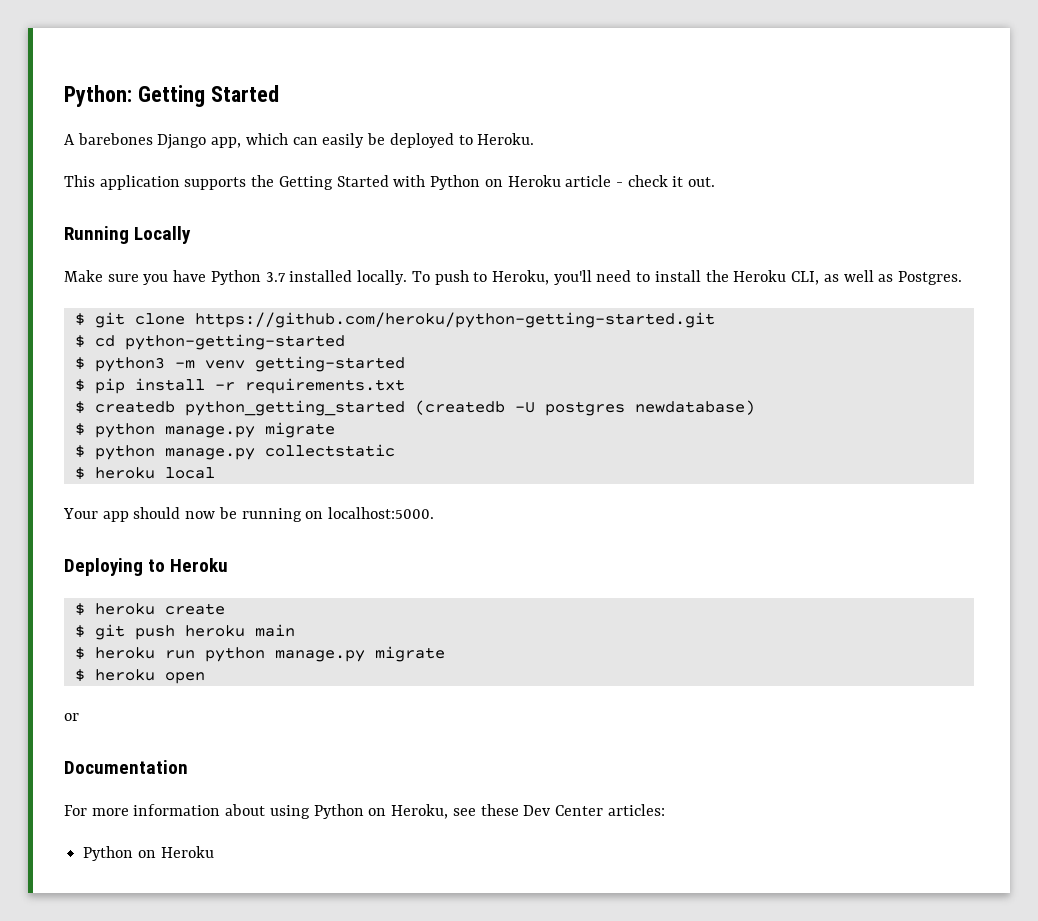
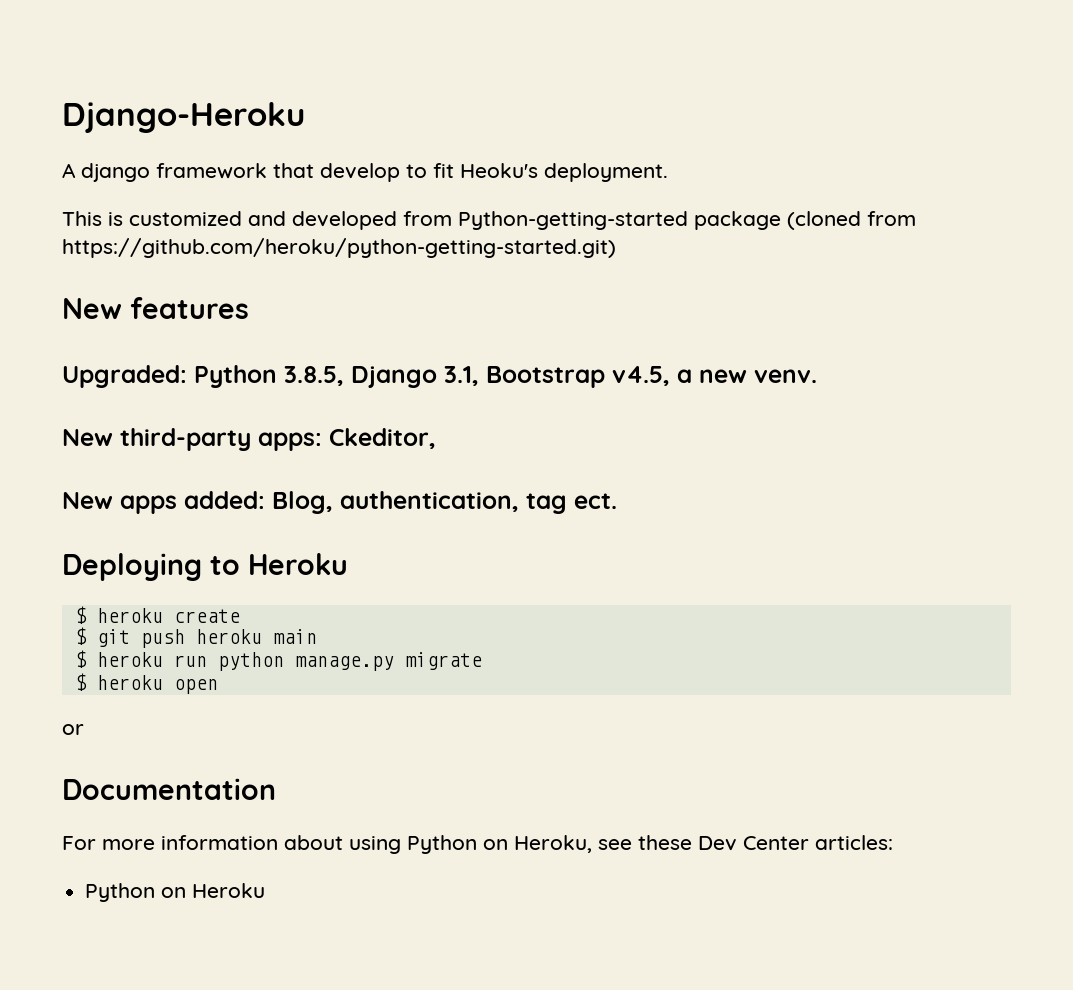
- Python: Getting Started
- A barebones Django app, which can easily be deployed to Heroku.
- This application supports the Getting Started with Python on Heroku article - check it out.
- Running Locally
- Make sure you have Python 3.7 installed locally. To push to Heroku, you'll need to install the Heroku CLI, as well as Postgres.
- $ git clone https://github.com/heroku/python-getting-started.git
- $ cd python-getting-started
- $ python3 -m venv getting-started
- $ pip install -r requirements.txt
- $ createdb python_getting_started (createdb -U postgres newdatabase)
- $ python manage.py migrate
- $ python manage.py collectstatic
- $ heroku local
- Your app should now be running on localhost:5000.
+ Django-Heroku
+ A django framework that develop to fit Heoku's deployment.
+ This is customized and developed from Python-getting-started package (cloned from https://github.com/heroku/python-getting-started.git)
+ New features
+ Upgraded: Python 3.8.5, Django 3.1, Bootstrap v4.5, a new venv.
+ New third-party apps: Ckeditor,
+ New apps added: Blog, authentication, tag ect.

